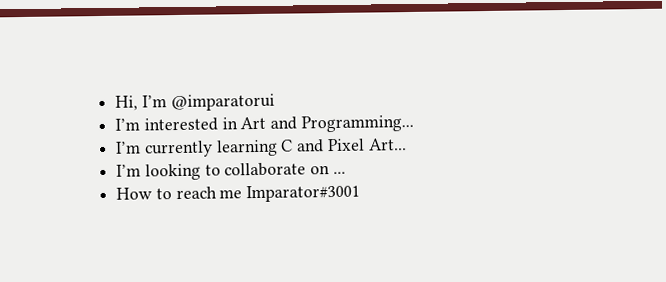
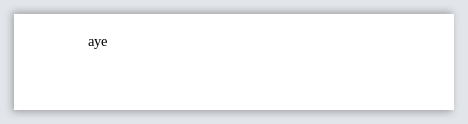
- Hi, I’m @imparatorui
- I’m interested in Art and Programming...
- I’m currently learning C and Pixel Art...
- I’m looking to collaborate on ...
- How to reach me Imparator#3001
+ aye

